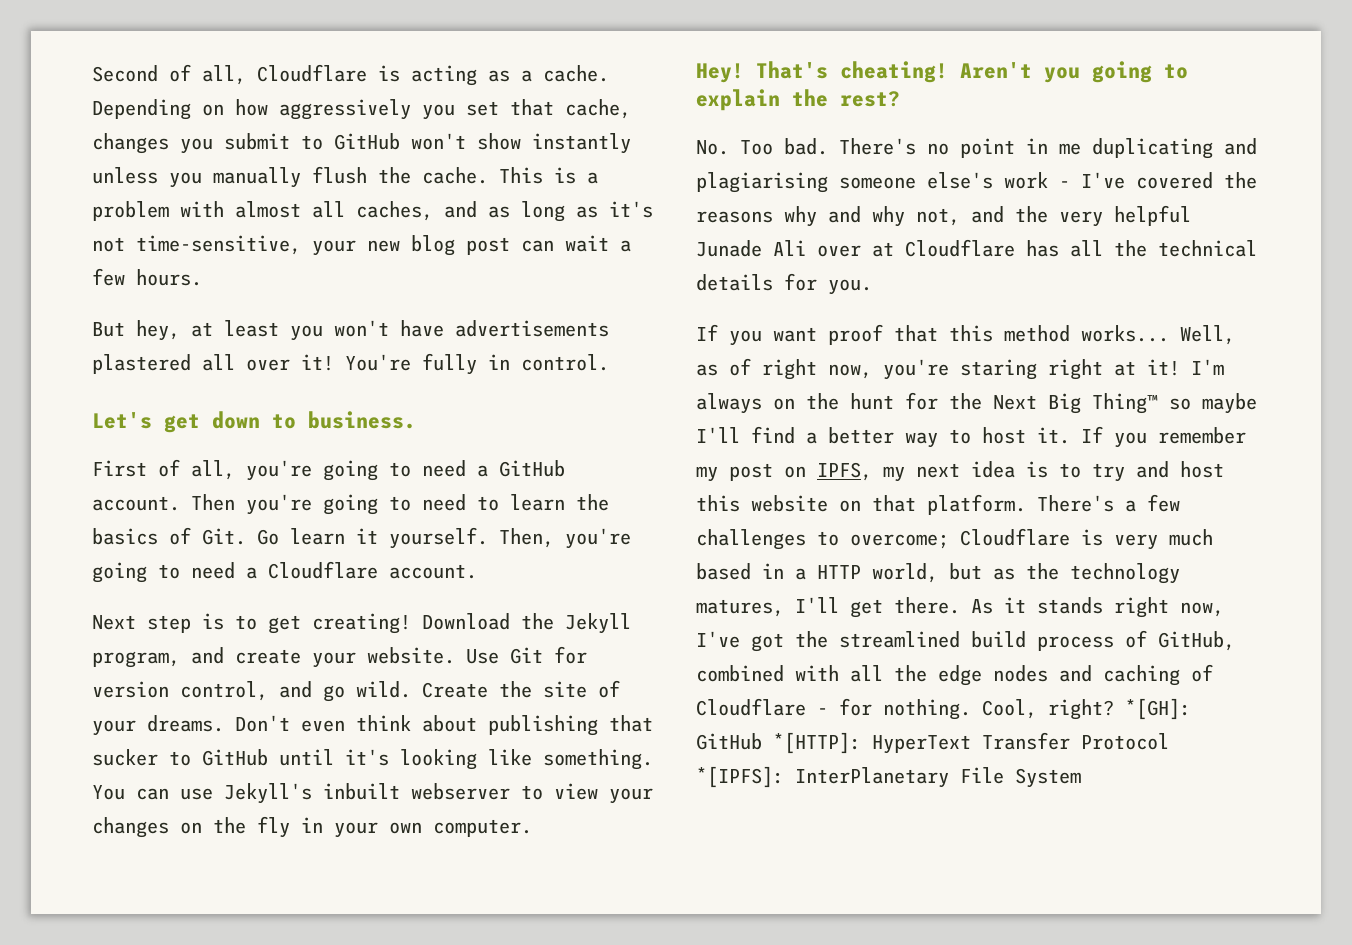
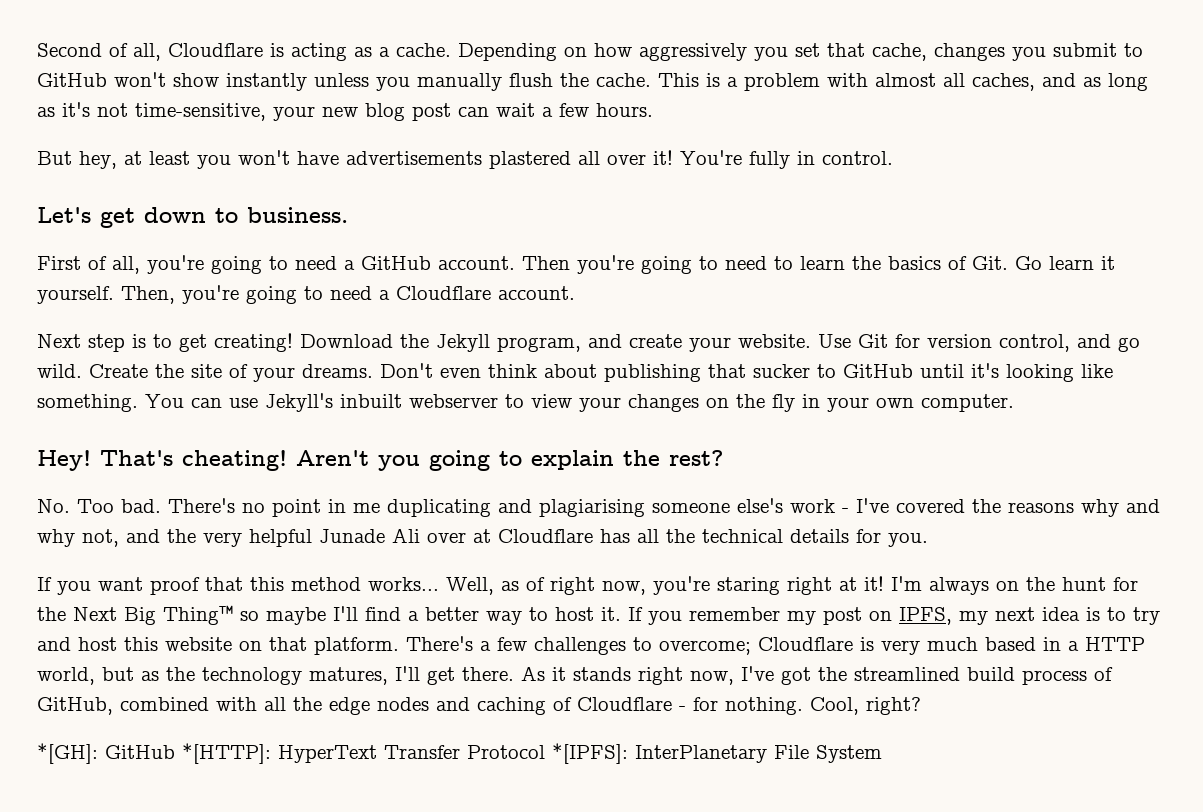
- Cool, right? *[GH]: GitHub *[HTTP]: HyperText Transfer Protocol *[IPFS]: InterPlanetary File System
+ Cool, right?
+ *[GH]: GitHub *[HTTP]: HyperText Transfer Protocol *[IPFS]: InterPlanetary File System

